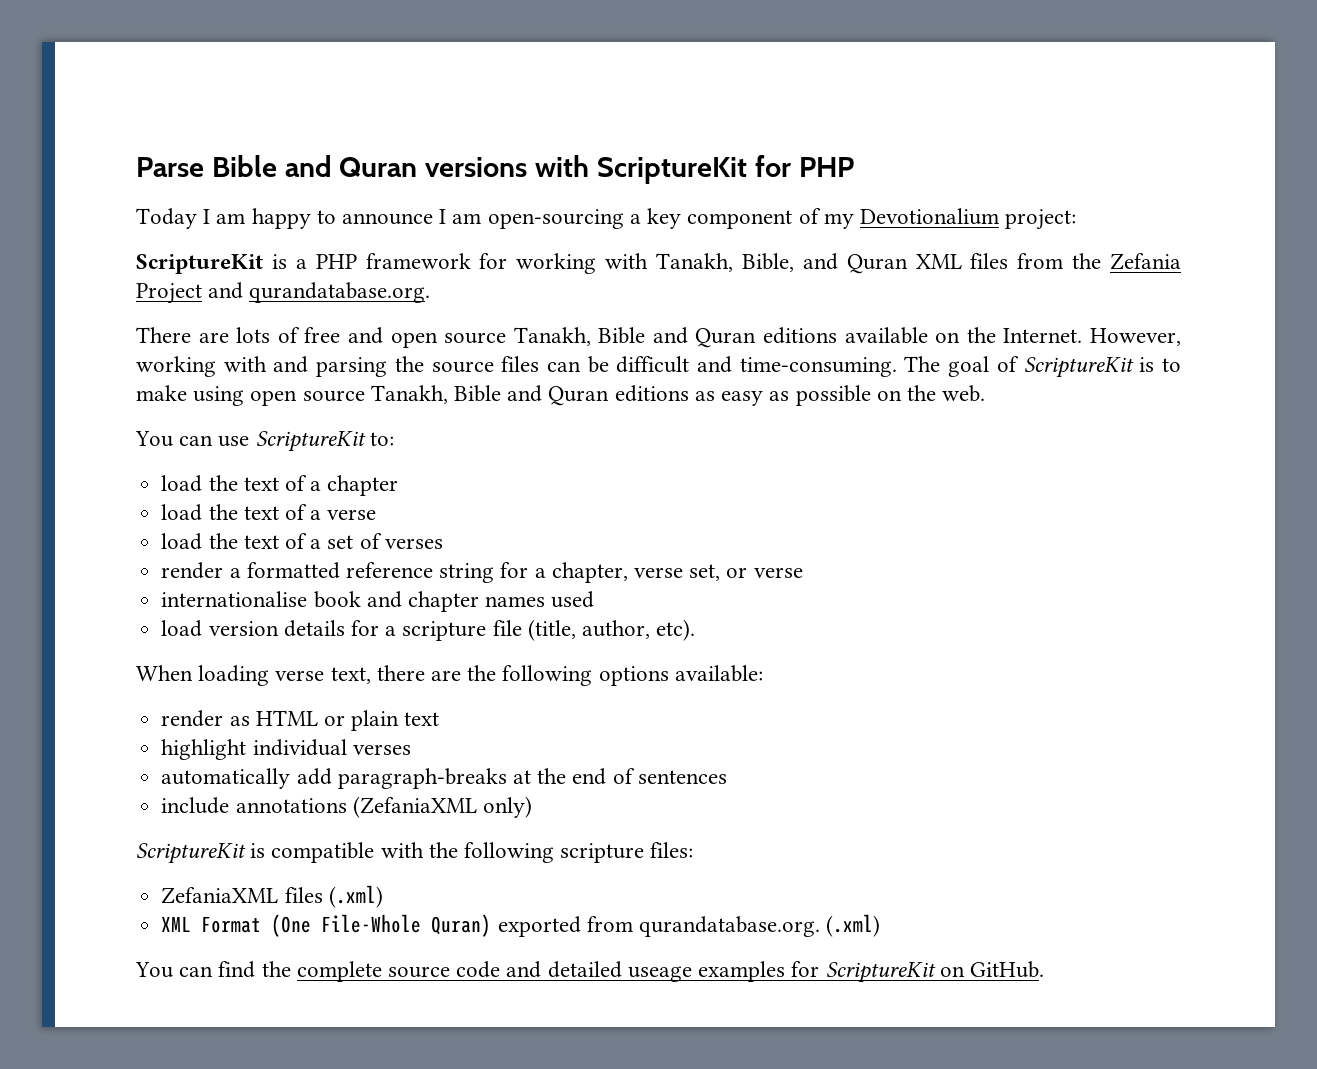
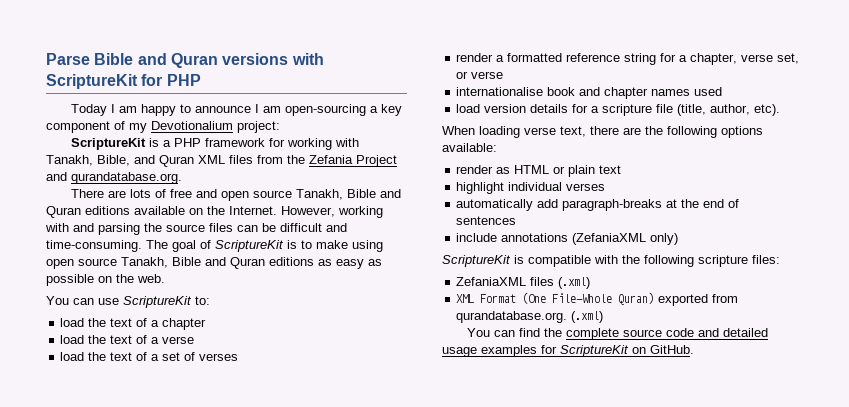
- You can find the complete source code and detailed useage examples for ScriptureKit on GitHub.
+ You can find the complete source code and detailed usage examples for ScriptureKit on GitHub.

